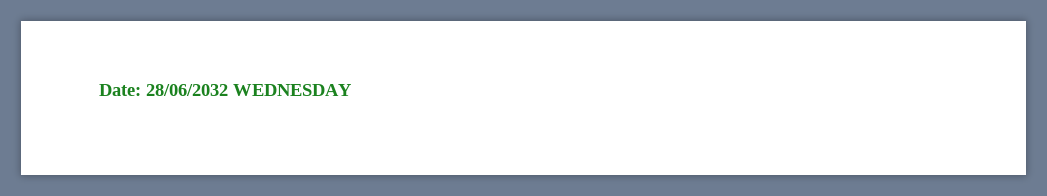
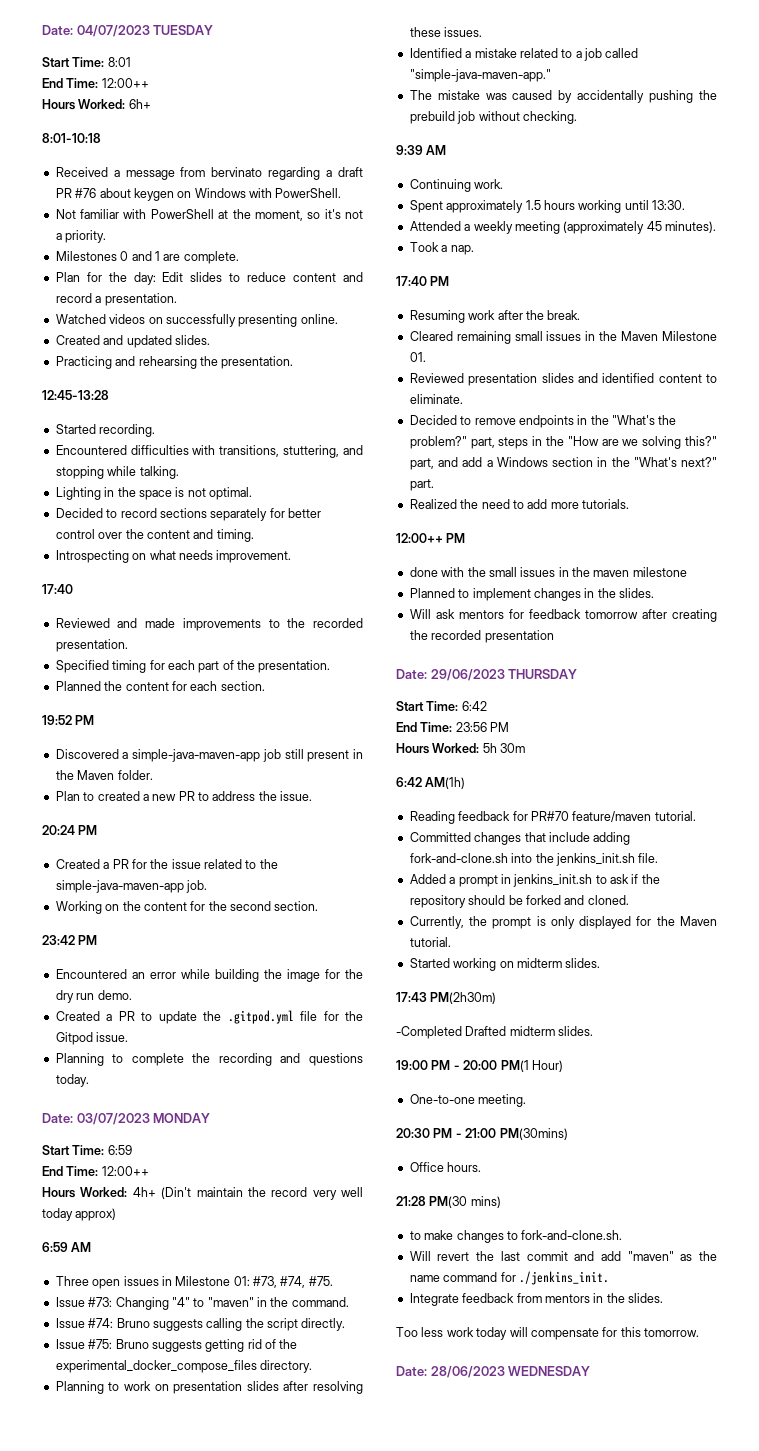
- Date: 28/06/2032 WEDNESDAY
+ Date: 04/07/2023 TUESDAY
+ Start Time: 8:01
+ End Time: 12:00++
+ Hours Worked: 6h+
+ 8:01-10:18
+ Received a message from bervinato regarding a draft PR #76 about keygen on Windows with PowerShell.
+ Not familiar with PowerShell at the moment, so it's not a priority.
+ Milestones 0 and 1 are complete.
+ Plan for the day: Edit slides to reduce content and record a presentation.
+ Watched videos on successfully presenting online.
+ Created and updated slides.
+ Practicing and rehearsing the presentation.
+ 12:45-13:28
+ Started recording.
+ Encountered difficulties with transitions, stuttering, and stopping while talking.
+ Lighting in the space is not optimal.
+ Decided to record sections separately for better control over the content and timing.
+ Introspecting on what needs improvement.
+ 17:40
+ Reviewed and made improvements to the recorded presentation.
+ Specified timing for each part of the presentation.
+ Planned the content for each section.
+ 19:52 PM
+ Discovered a simple-java-maven-app job still present in the Maven folder.
+ Plan to created a new PR to address the issue.
+ 20:24 PM
+ Created a PR for the issue related to the simple-java-maven-app job.
+ Working on the content for the second section.
+ 23:42 PM
+ Encountered an error while building the image for the dry run demo.
+ Created a PR to update the .gitpod.yml file for the Gitpod issue.
+ Planning to complete the recording and questions today.
+ Date: 03/07/2023 MONDAY
+ Start Time: 6:59
+ End Time: 12:00++
+ Hours Worked: 4h+ (Din't maintain the record very well today approx)
+ 6:59 AM
+ Three open issues in Milestone 01: #73, #74, #75.
+ Issue #73: Changing "4" to "maven" in the command.
+ Issue #74: Bruno suggests calling the script directly.
+ Issue #75: Bruno suggests getting rid of the experimental_docker_compose_files directory.
+ Planning to work on presentation slides after resolving these issues.
+ Identified a mistake related to a job called "simple-java-maven-app."
+ The mistake was caused by accidentally pushing the prebuild job without checking.
+ 9:39 AM
+ Continuing work.
+ Spent approximately 1.5 hours working until 13:30.
+ Attended a weekly meeting (approximately 45 minutes).
+ Took a nap.
+ 17:40 PM
+ Resuming work after the break.
+ Cleared remaining small issues in the Maven Milestone 01.
+ Reviewed presentation slides and identified content to eliminate.
+ Decided to remove endpoints in the "What's the problem?" part, steps in the "How are we solving this?" part, and add a Windows section in the "What's next?" part.
+ Realized the need to add more tutorials.
+ 12:00++ PM
+ done with the small issues in the maven milestone
+ Planned to implement changes in the slides.
+ Will ask mentors for feedback tomorrow after creating the recorded presentation
+ Date: 29/06/2023 THURSDAY
+ Start Time: 6:42
+ End Time: 23:56 PM
+ Hours Worked: 5h 30m
+ 6:42 AM(1h)
+ Reading feedback for PR#70 feature/maven tutorial.
+ Committed changes that include adding fork-and-clone.sh into the jenkins_init.sh file.
+ Added a prompt in jenkins_init.sh to ask if the repository should be forked and cloned.
+ Currently, the prompt is only displayed for the Maven tutorial.
+ Started working on midterm slides.
+ 17:43 PM(2h30m)
+ -Completed Drafted midterm slides.
+ 19:00 PM - 20:00 PM(1 Hour)
+ One-to-one meeting.
+ 20:30 PM - 21:00 PM(30mins)
+ Office hours.
+ 21:28 PM(30 mins)
+ to make changes to fork-and-clone.sh.
+ Will revert the last commit and add "maven" as the name command for ./jenkins_init.
+ Integrate feedback from mentors in the slides.
+ Too less work today will compensate for this tomorrow.
+ Date: 28/06/2023 WEDNESDAY

